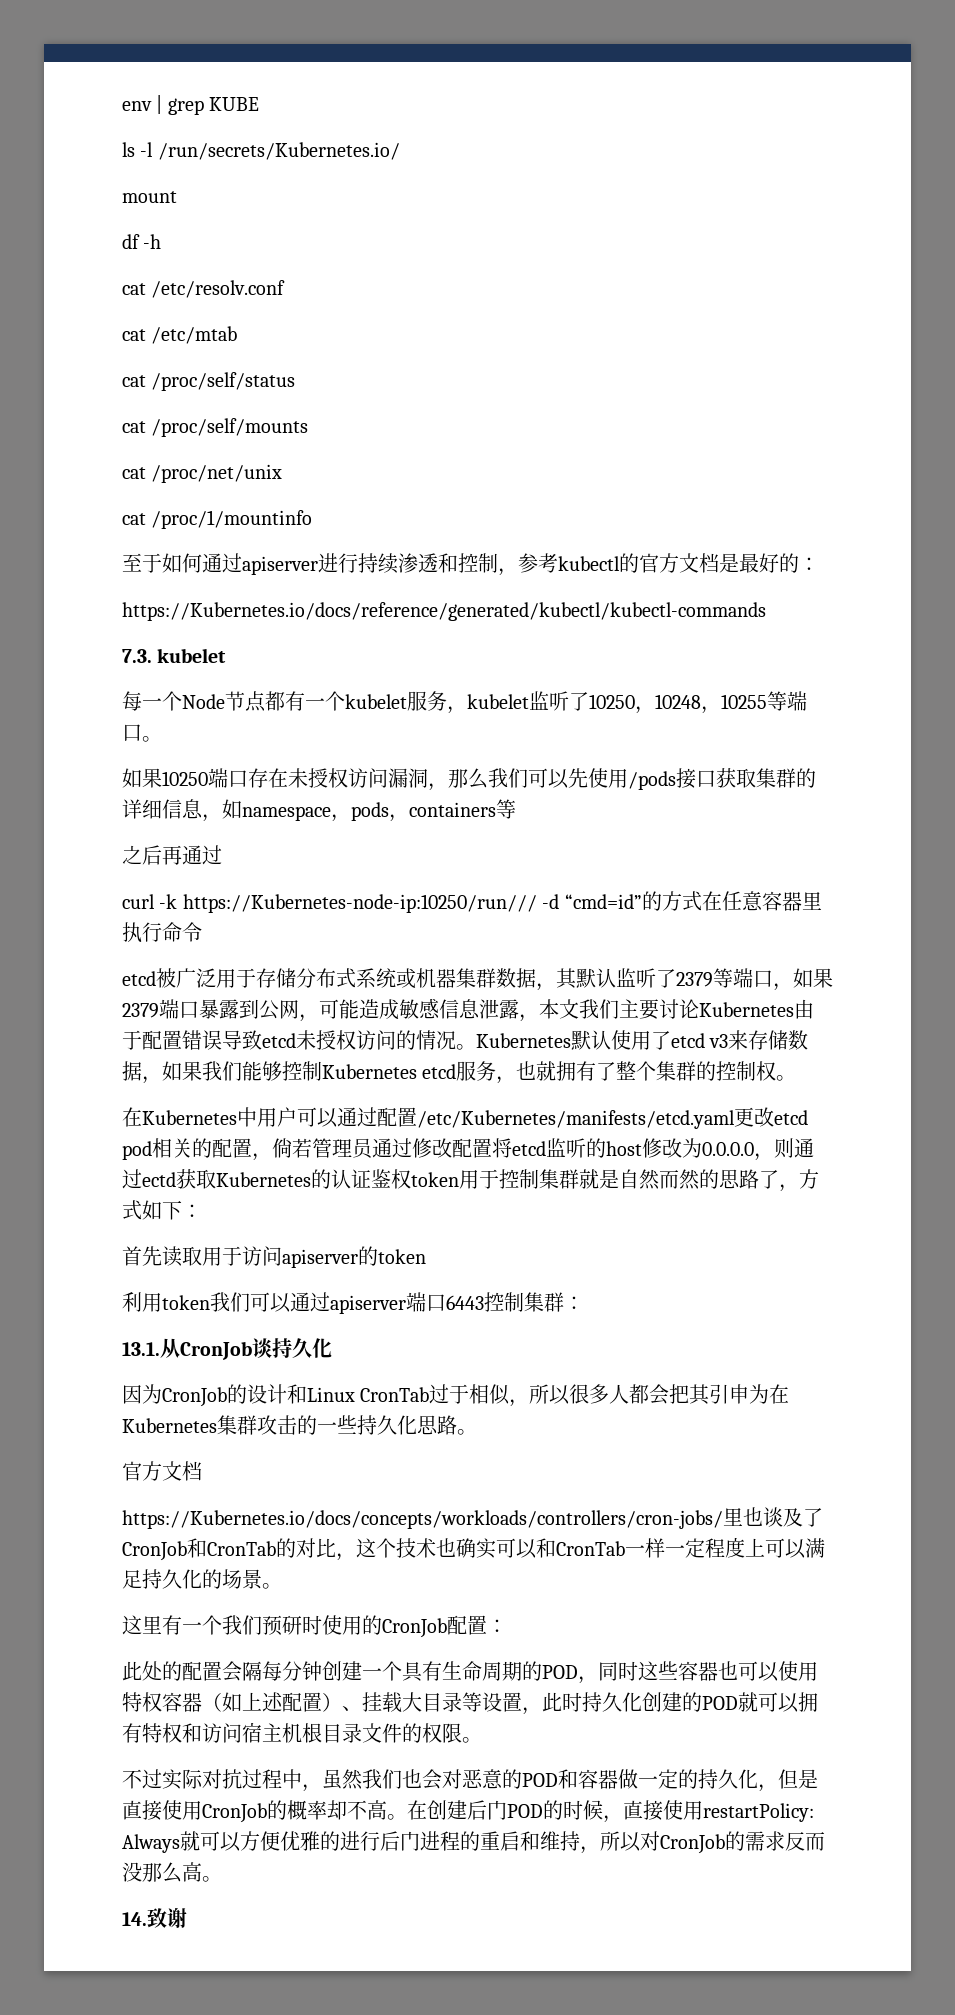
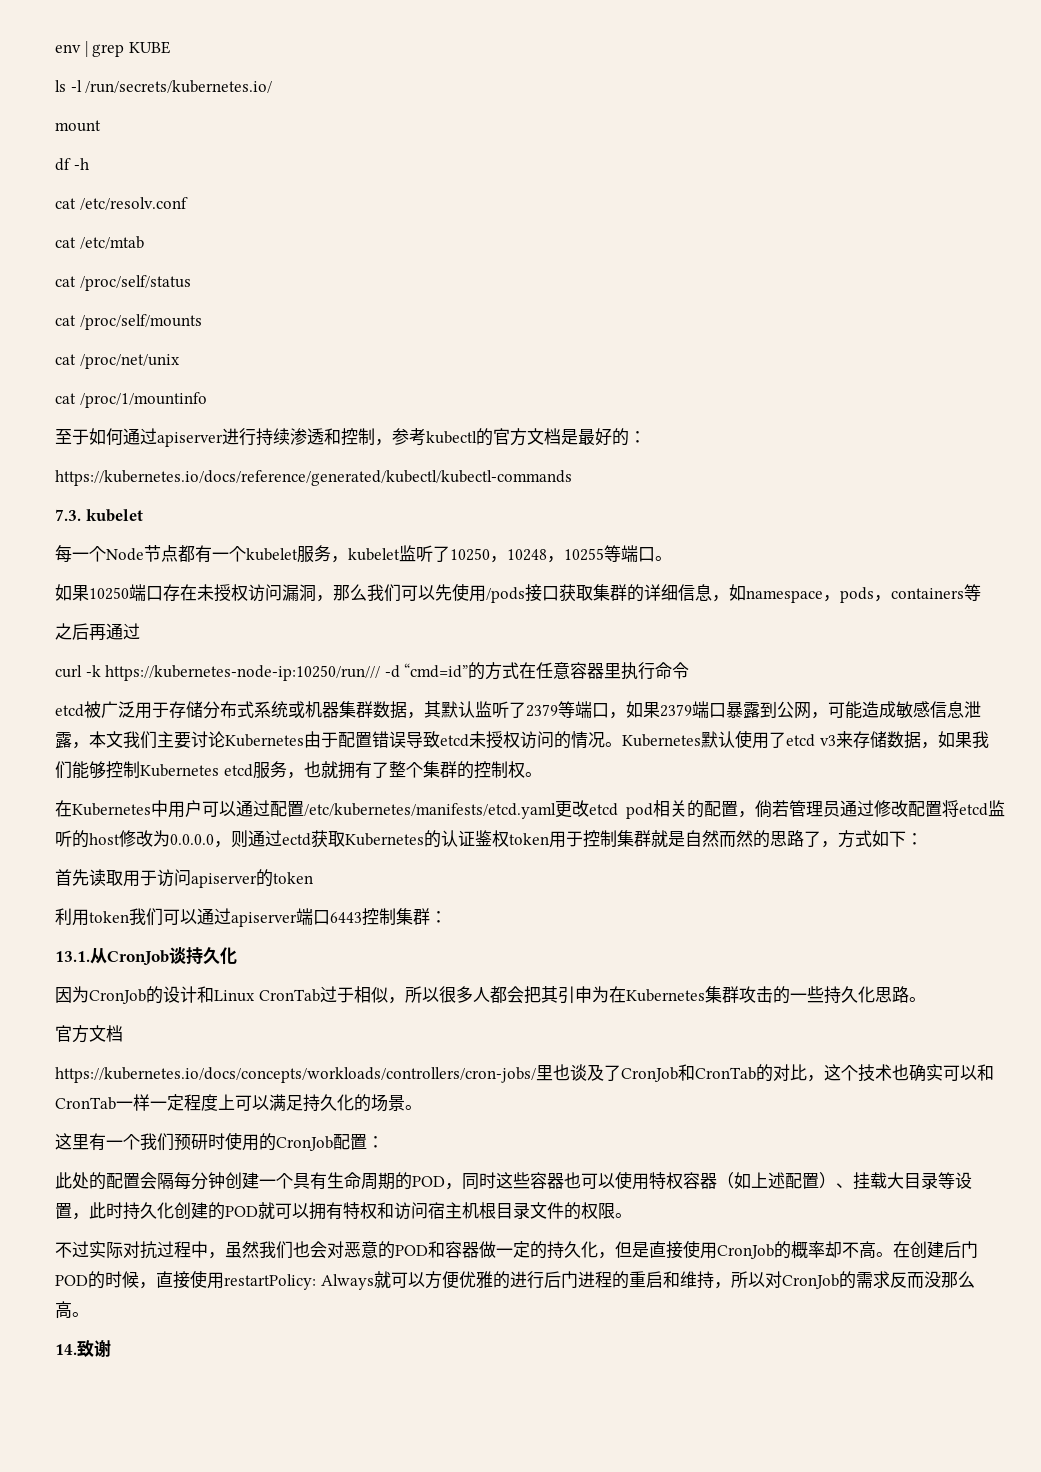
- ls -l /run/secrets/Kubernetes.io/
+ ls -l /run/secrets/kubernetes.io/
- https://Kubernetes.io/docs/reference/generated/kubectl/kubectl-commands
+ https://kubernetes.io/docs/reference/generated/kubectl/kubectl-commands
- curl -k https://Kubernetes-node-ip:10250/run/// -d “cmd=id”的方式在任意容器里执行命令
+ curl -k https://kubernetes-node-ip:10250/run/// -d “cmd=id”的方式在任意容器里执行命令
- 在Kubernetes中用户可以通过配置/etc/Kubernetes/manifests/etcd.yaml更改etcd pod相关的配置，倘若管理员通过修改配置将etcd监听的host修改为0.0.0.0，则通过ectd获取Kubernetes的认证鉴权token用于控制集群就是自然而然的思路了，方式如下：
+ 在Kubernetes中用户可以通过配置/etc/kubernetes/manifests/etcd.yaml更改etcd pod相关的配置，倘若管理员通过修改配置将etcd监听的host修改为0.0.0.0，则通过ectd获取Kubernetes的认证鉴权token用于控制集群就是自然而然的思路了，方式如下：
- https://Kubernetes.io/docs/concepts/workloads/controllers/cron-jobs/里也谈及了CronJob和CronTab的对比，这个技术也确实可以和CronTab一样一定程度上可以满足持久化的场景。
+ https://kubernetes.io/docs/concepts/workloads/controllers/cron-jobs/里也谈及了CronJob和CronTab的对比，这个技术也确实可以和CronTab一样一定程度上可以满足持久化的场景。

